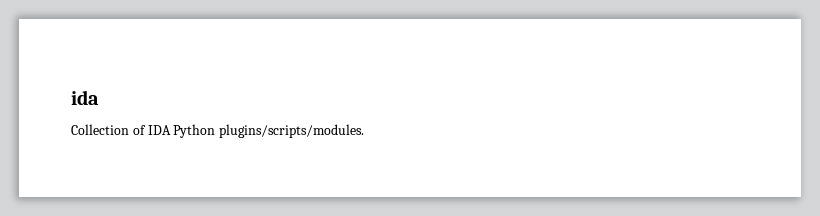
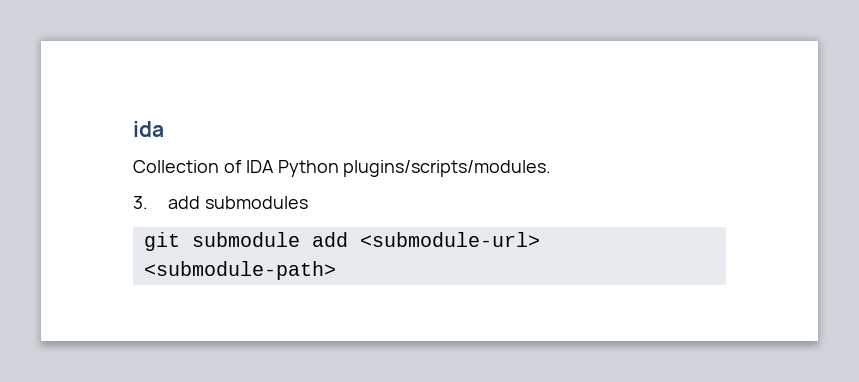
+ 3. add submodules
+ git submodule add <submodule-url> <submodule-path>

